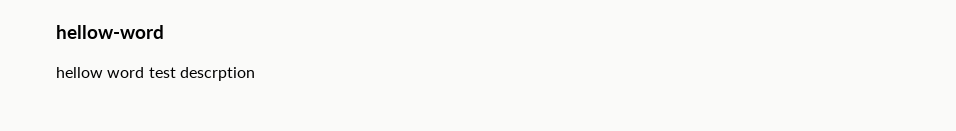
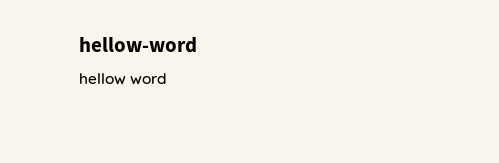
- hellow word test descrption
+ hellow word

